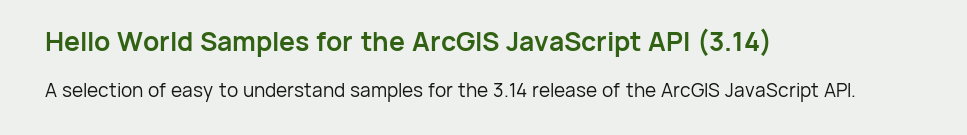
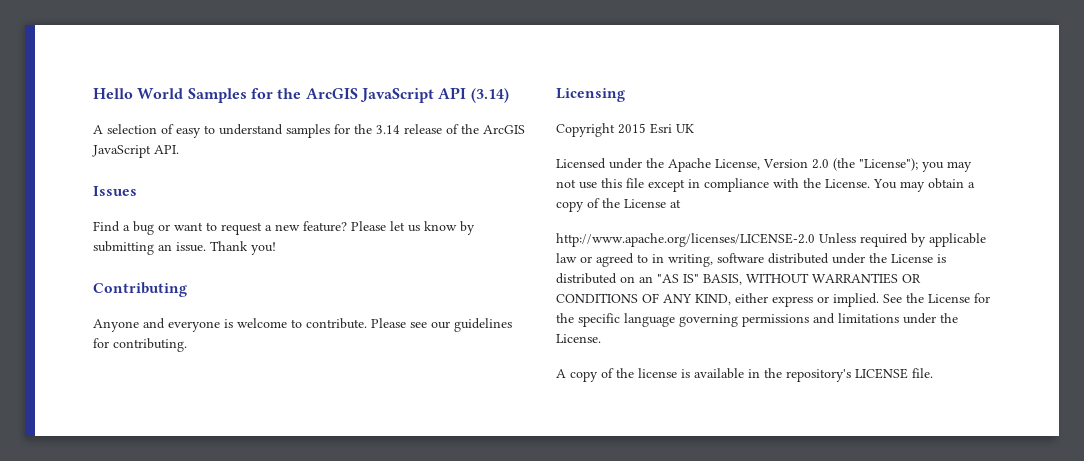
+ Issues
+ Find a bug or want to request a new feature? Please let us know by submitting an issue. Thank you!
+ Contributing
+ Anyone and everyone is welcome to contribute. Please see our guidelines for contributing.
+ Licensing
+ Copyright 2015 Esri UK
+ Licensed under the Apache License, Version 2.0 (the "License"); you may not use this file except in compliance with the License. You may obtain a copy of the License at
+ http://www.apache.org/licenses/LICENSE-2.0 Unless required by applicable law or agreed to in writing, software distributed under the License is distributed on an "AS IS" BASIS, WITHOUT WARRANTIES OR CONDITIONS OF ANY KIND, either express or implied. See the License for the specific language governing permissions and limitations under the License.
+ A copy of the license is available in the repository's LICENSE file.

